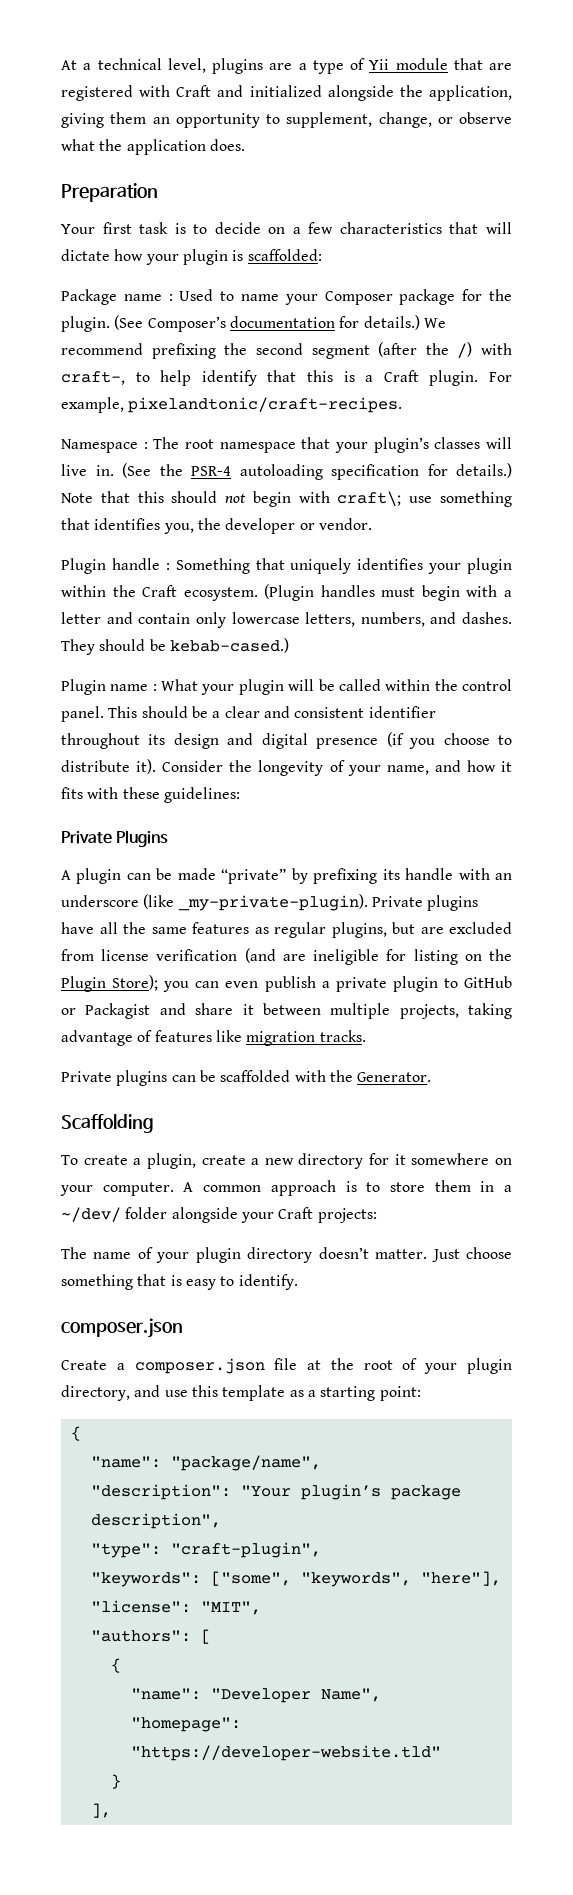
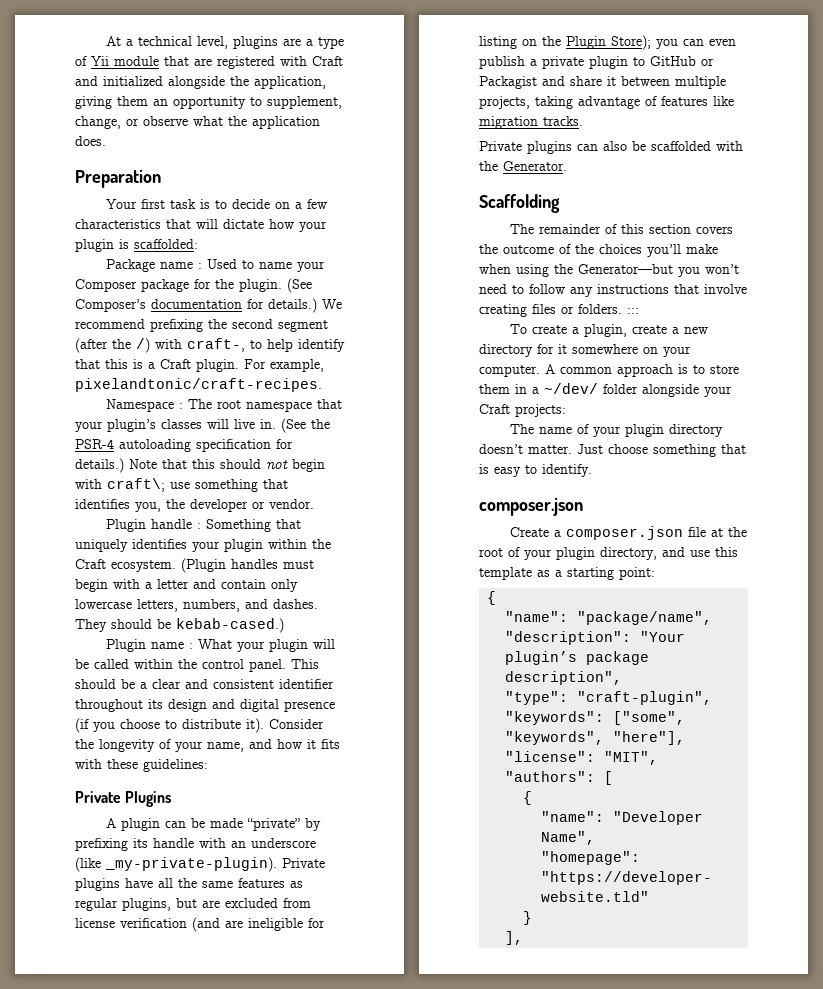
- Private plugins can be scaffolded with the Generator.
+ Private plugins can also be scaffolded with the Generator.
+ The remainder of this section covers the outcome of the choices you’ll make when using the Generator—but you won’t need to follow any instructions that involve creating files or folders. :::

